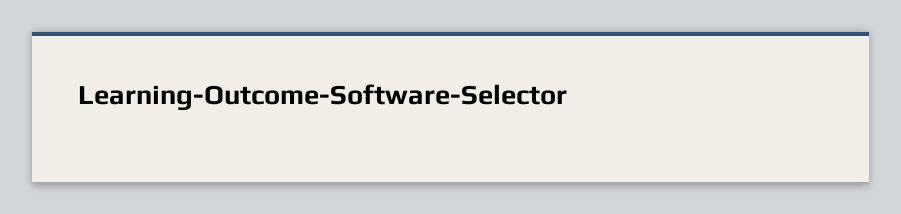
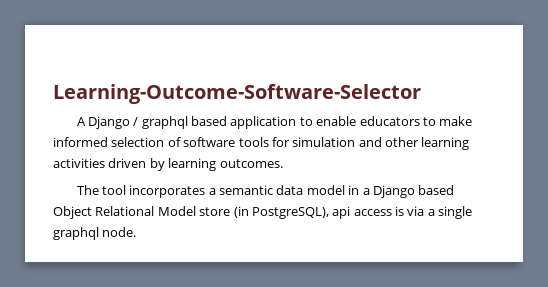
+ A Django / graphql based application to enable educators to make informed selection of software tools for simulation and other learning activities driven by learning outcomes.
+ The tool incorporates a semantic data model in a Django based Object Relational Model store (in PostgreSQL), api access is via a single graphql node.

